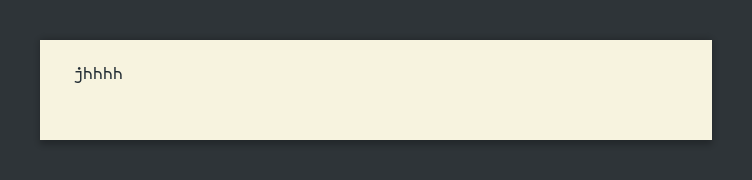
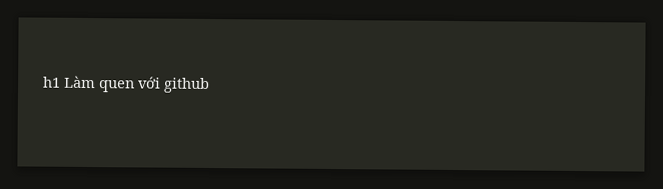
- jhhhh
+ h1 Làm quen với github

